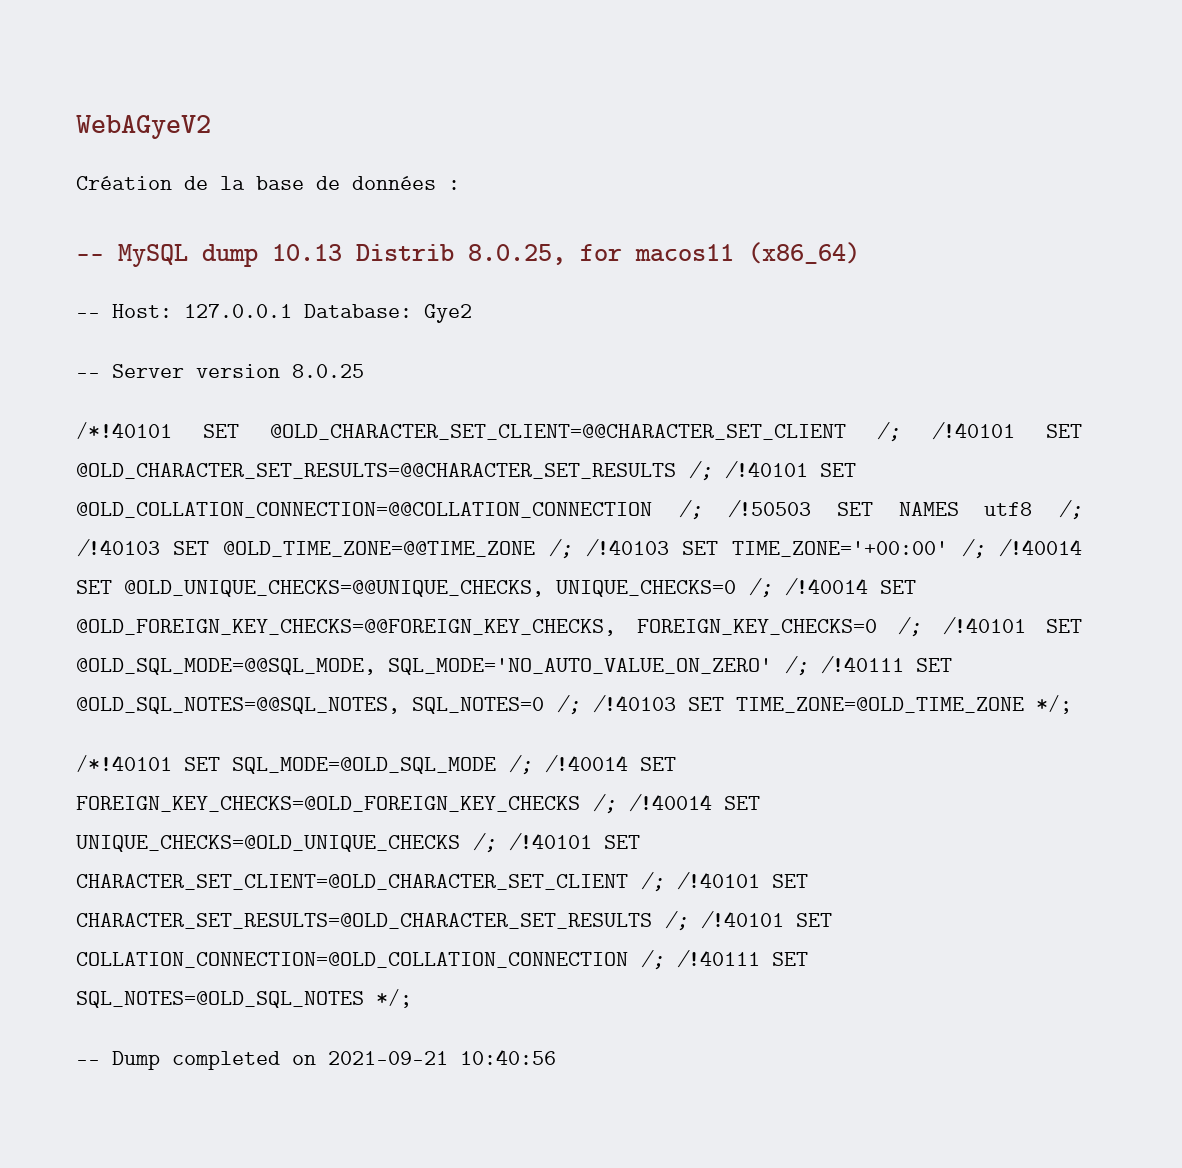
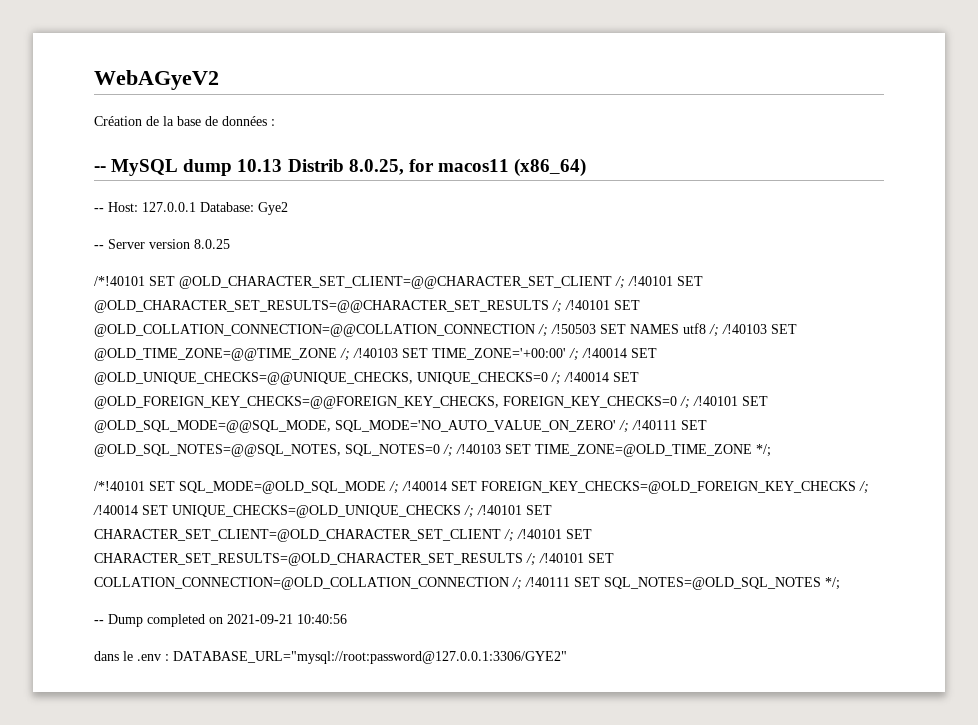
+ dans le .env : DATABASE_URL="mysql://root:password@127.0.0.1:3306/GYE2"

